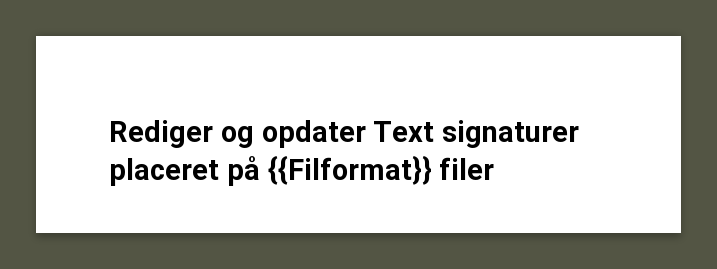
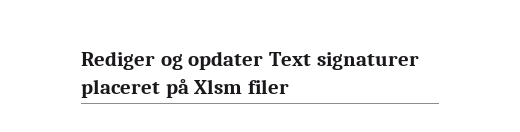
- Rediger og opdater Text signaturer placeret på {{Filformat}} filer
+ Rediger og opdater Text signaturer placeret på Xlsm filer

